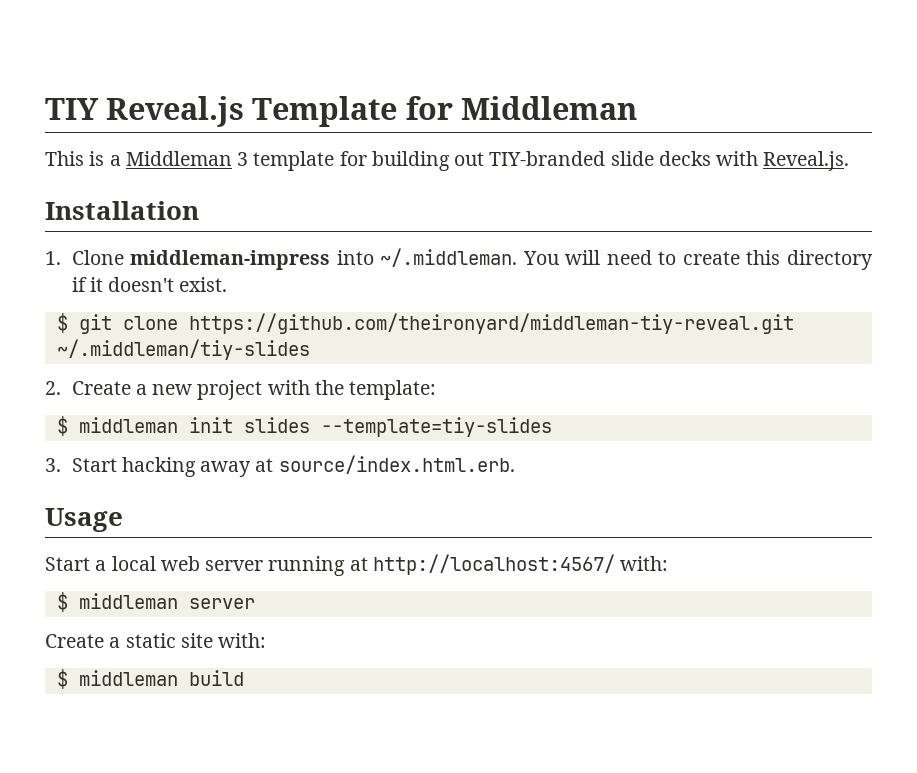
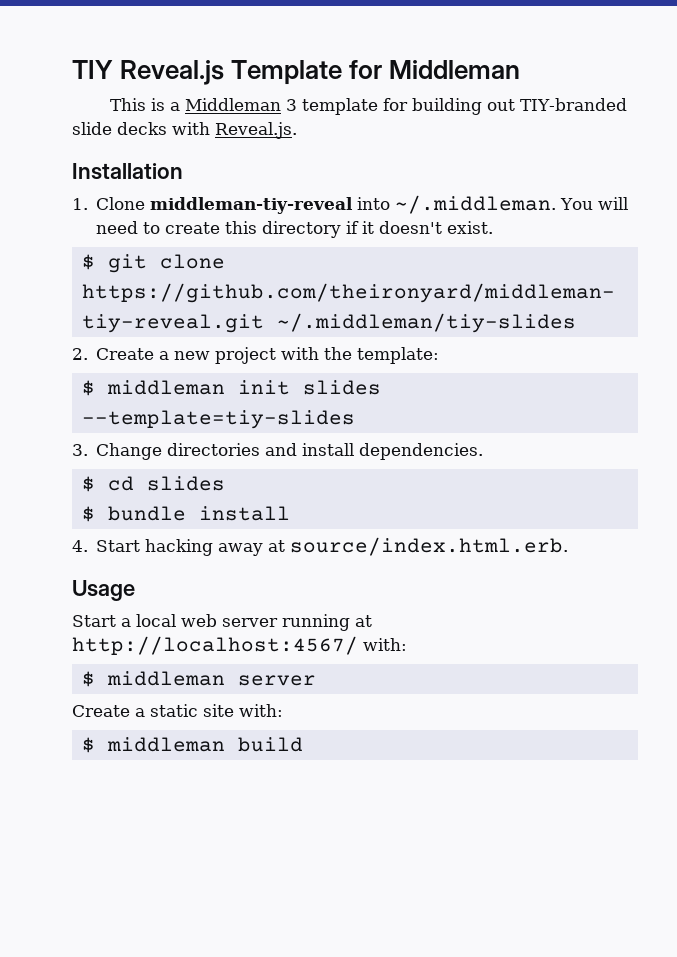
- 1. Clone middleman-impress into ~/.middleman. You will need to create this directory if it doesn't exist.
+ 1. Clone middleman-tiy-reveal into ~/.middleman. You will need to create this directory if it doesn't exist.
- 3. Start hacking away at source/index.html.erb.
+ 3. Change directories and install dependencies.
+ $ cd slides
+ $ bundle install
+ 4. Start hacking away at source/index.html.erb.

